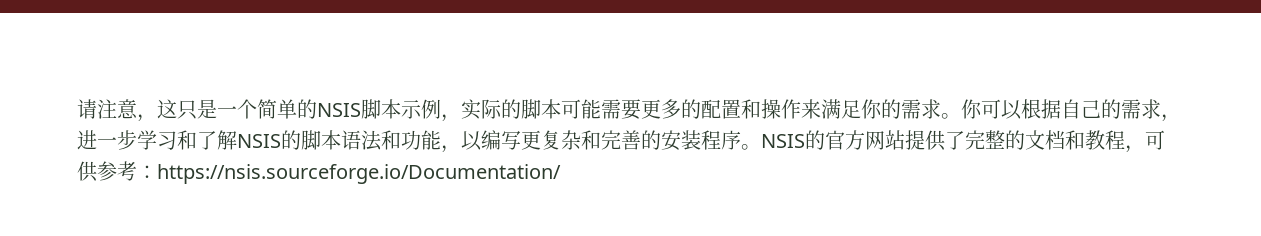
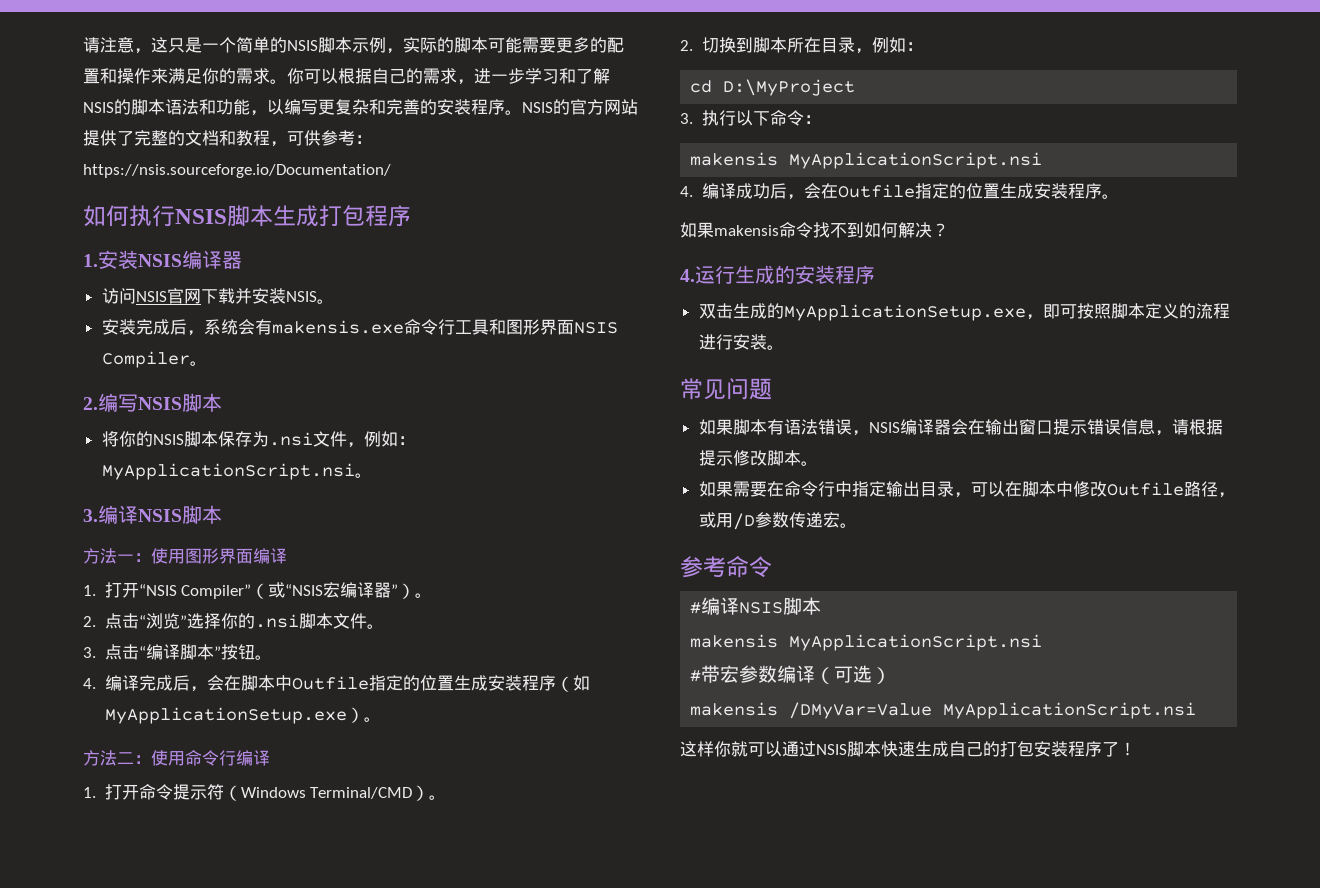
+ 如何执行NSIS脚本生成打包程序
+ 1.安装NSIS编译器
+ 访问NSIS官网下载并安装NSIS。
+ 安装完成后，系统会有makensis.exe命令行工具和图形界面NSIS Compiler。
+ 2.编写NSIS脚本
+ 将你的NSIS脚本保存为.nsi文件，例如：MyApplicationScript.nsi。
+ 3.编译NSIS脚本
+ 方法一：使用图形界面编译
+ 1.打开“NSIS Compiler”（或“NSIS宏编译器”）。
+ 2.点击“浏览”选择你的.nsi脚本文件。
+ 3.点击“编译脚本”按钮。
+ 4.编译完成后，会在脚本中Outfile指定的位置生成安装程序（如MyApplicationSetup.exe）。
+ 方法二：使用命令行编译
+ 1.打开命令提示符（Windows Terminal/CMD）。
+ 2.切换到脚本所在目录，例如：
+ cd D:\MyProject
+ 3.执行以下命令：
+ makensis MyApplicationScript.nsi
+ 4.编译成功后，会在Outfile指定的位置生成安装程序。
+ 如果makensis命令找不到如何解决？
+ 4.运行生成的安装程序
+ 双击生成的MyApplicationSetup.exe，即可按照脚本定义的流程进行安装。
+ 常见问题
+ 如果脚本有语法错误，NSIS编译器会在输出窗口提示错误信息，请根据提示修改脚本。
+ 如果需要在命令行中指定输出目录，可以在脚本中修改Outfile路径，或用/D参数传递宏。
+ 参考命令
+ #编译NSIS脚本
+ makensis MyApplicationScript.nsi
+ #带宏参数编译（可选）
+ makensis /DMyVar=Value MyApplicationScript.nsi
+ 这样你就可以通过NSIS脚本快速生成自己的打包安装程序了！

